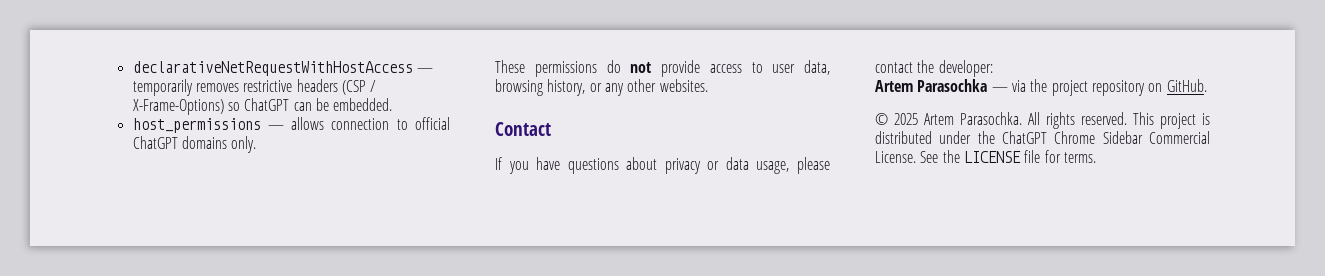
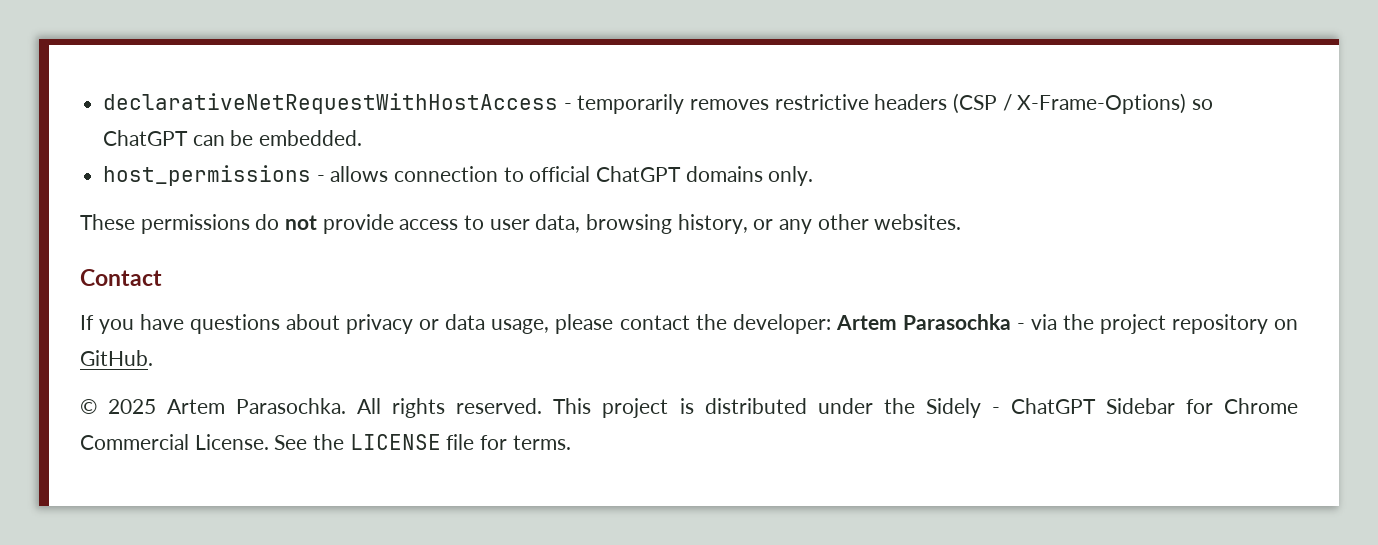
- declarativeNetRequestWithHostAccess — temporarily removes restrictive headers (CSP / X-Frame-Options) so ChatGPT can be embedded.
+ declarativeNetRequestWithHostAccess - temporarily removes restrictive headers (CSP / X-Frame-Options) so ChatGPT can be embedded.
- host_permissions — allows connection to official ChatGPT domains only.
+ host_permissions - allows connection to official ChatGPT domains only.
- If you have questions about privacy or data usage, please contact the developer:
- Artem Parasochka — via the project repository on GitHub.
+ If you have questions about privacy or data usage, please contact the developer: Artem Parasochka - via the project repository on GitHub.
- This project is distributed under the ChatGPT Chrome Sidebar Commercial License.
+ This project is distributed under the Sidely - ChatGPT Sidebar for Chrome Commercial License.

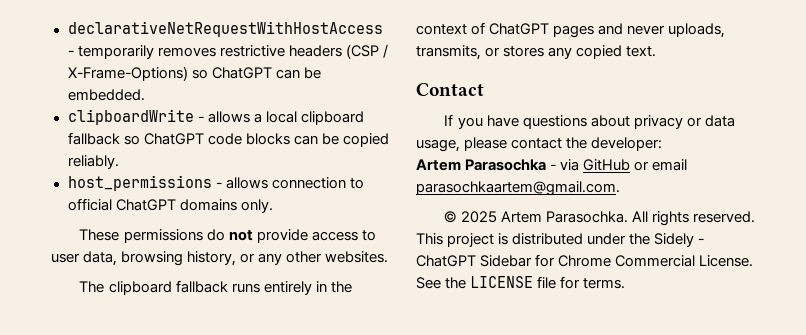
+ clipboardWrite - allows a local clipboard fallback so ChatGPT code blocks can be copied reliably.
+ The clipboard fallback runs entirely in the context of ChatGPT pages and never uploads, transmits, or stores any copied text.
- If you have questions about privacy or data usage, please contact the developer: Artem Parasochka - via the project repository on GitHub.
+ If you have questions about privacy or data usage, please contact the developer:
+ Artem Parasochka - via GitHub or email parasochkaartem@gmail.com.

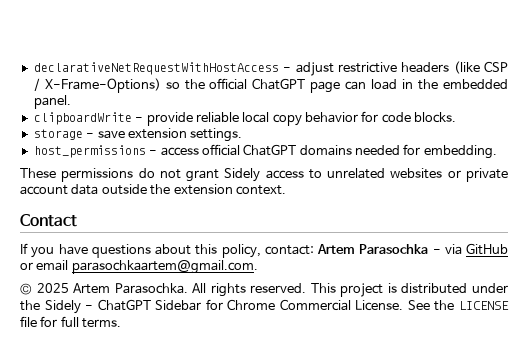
- declarativeNetRequestWithHostAccess - temporarily removes restrictive headers (CSP / X-Frame-Options) so ChatGPT can be embedded.
- clipboardWrite - allows a local clipboard fallback so ChatGPT code blocks can be copied reliably.
- host_permissions - allows connection to official ChatGPT domains only.
- These permissions do not provide access to user data, browsing history, or any other websites.
- The clipboard fallback runs entirely in the context of ChatGPT pages and never uploads, transmits, or stores any copied text.
+ declarativeNetRequestWithHostAccess - adjust restrictive headers (like CSP / X-Frame-Options) so the official ChatGPT page can load in the embedded panel.
+ clipboardWrite - provide reliable local copy behavior for code blocks.
+ storage - save extension settings.
+ host_permissions - access official ChatGPT domains needed for embedding.
+ These permissions do not grant Sidely access to unrelated websites or private account data outside the extension context.
- If you have questions about privacy or data usage, please contact the developer:
- Artem Parasochka - via GitHub or email parasochkaartem@gmail.com.
+ If you have questions about this policy, contact: Artem Parasochka - via GitHub or email parasochkaartem@gmail.com.
- See the LICENSE file for terms.
+ See the LICENSE file for full terms.

